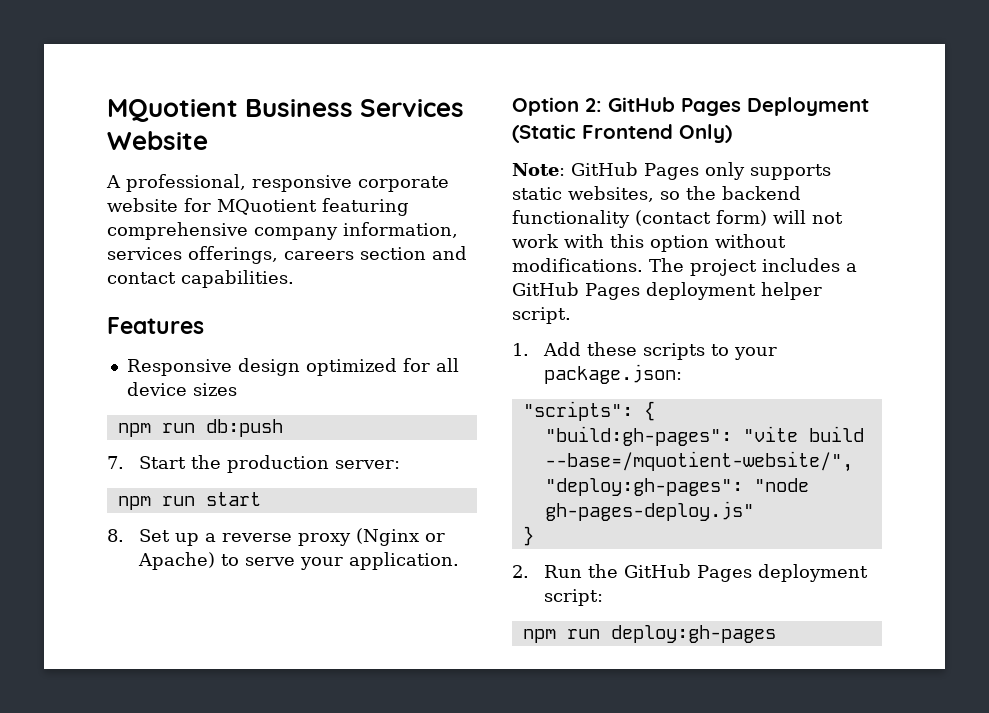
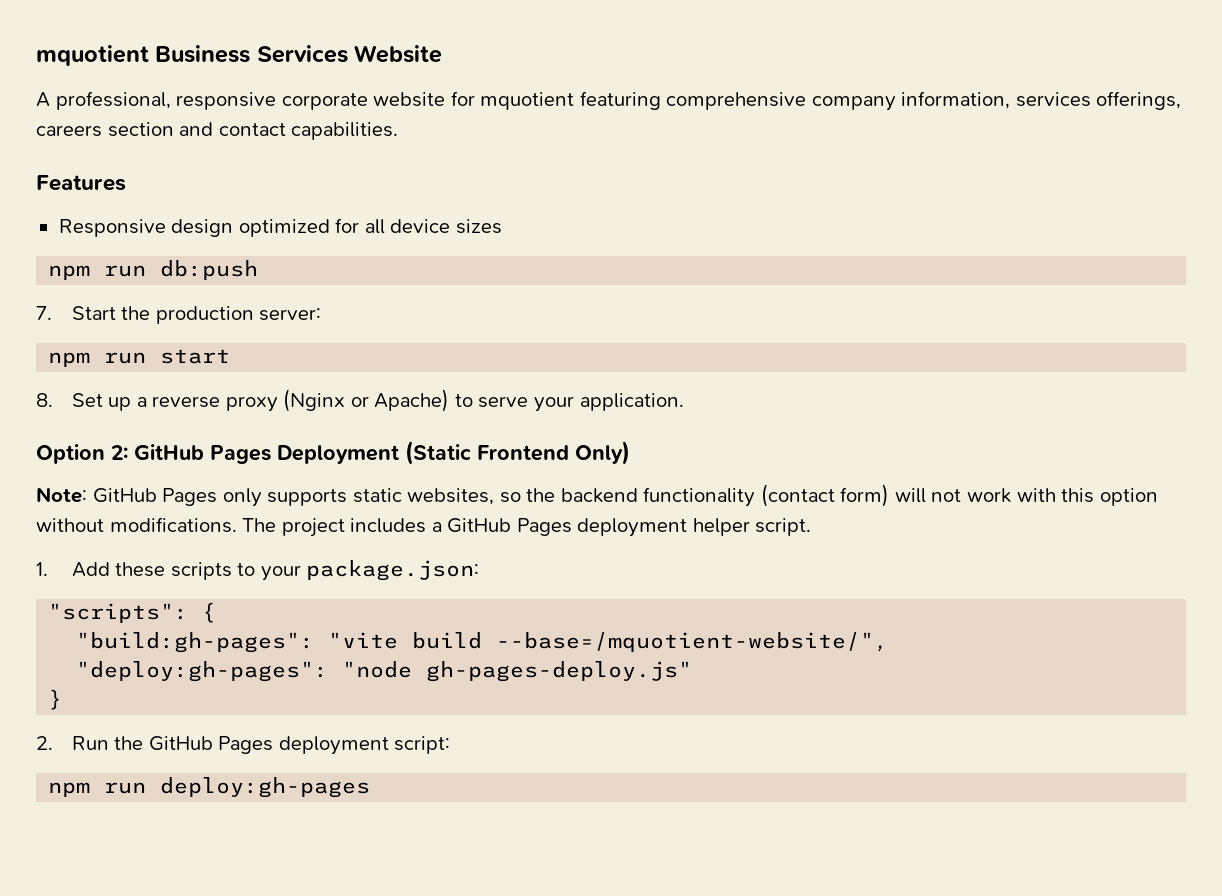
- MQuotient Business Services Website
+ mquotient Business Services Website
- A professional, responsive corporate website for MQuotient featuring comprehensive company information, services offerings, careers section and contact capabilities.
+ A professional, responsive corporate website for mquotient featuring comprehensive company information, services offerings, careers section and contact capabilities.

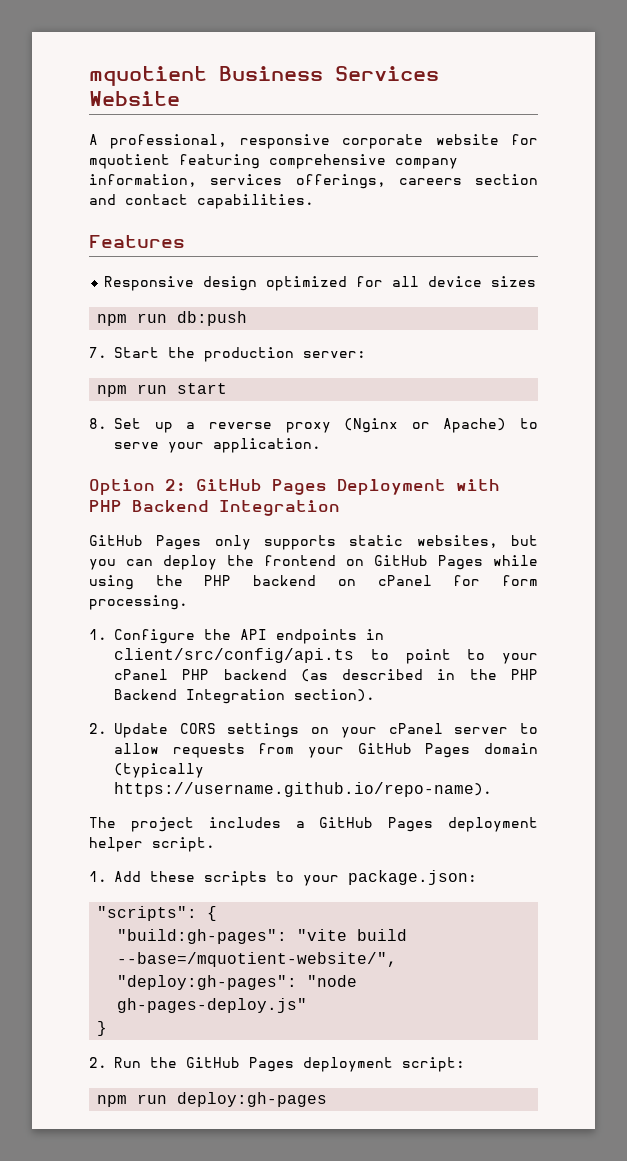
- Option 2: GitHub Pages Deployment (Static Frontend Only)
- Note: GitHub Pages only supports static websites, so the backend functionality (contact form) will not work with this option without modifications. The project includes a GitHub Pages deployment helper script.
+ Option 2: GitHub Pages Deployment with PHP Backend Integration
+ GitHub Pages only supports static websites, but you can deploy the frontend on GitHub Pages while using the PHP backend on cPanel for form processing.
+ 1. Configure the API endpoints in client/src/config/api.ts to point to your cPanel PHP backend (as described in the PHP Backend Integration section).
+ 2. Update CORS settings on your cPanel server to allow requests from your GitHub Pages domain (typically https://username.github.io/repo-name).
+ The project includes a GitHub Pages deployment helper script.

